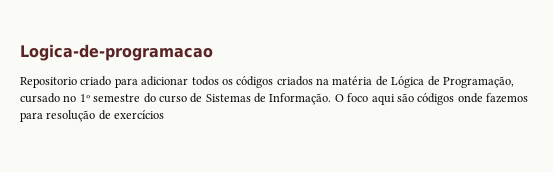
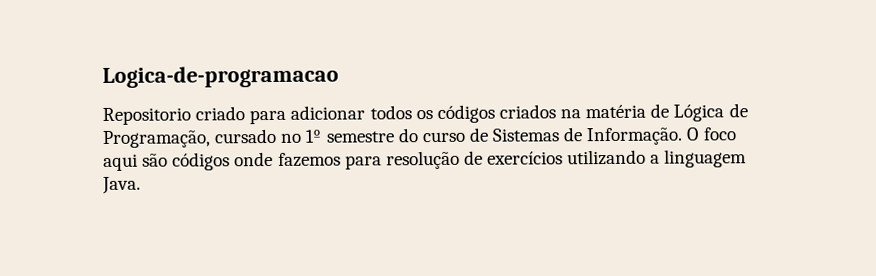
- O foco aqui são códigos onde fazemos para resolução de exercícios
+ O foco aqui são códigos onde fazemos para resolução de exercícios utilizando a linguagem Java.

